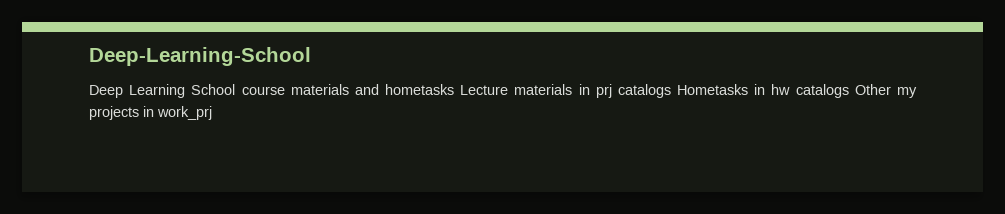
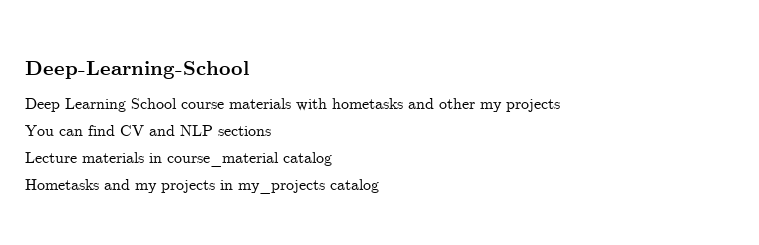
- Deep Learning School course materials and hometasks Lecture materials in prj catalogs Hometasks in hw catalogs Other my projects in work_prj
+ Deep Learning School course materials with hometasks and other my projects
+ You can find CV and NLP sections
+ Lecture materials in course_material catalog
+ Hometasks and my projects in my_projects catalog

